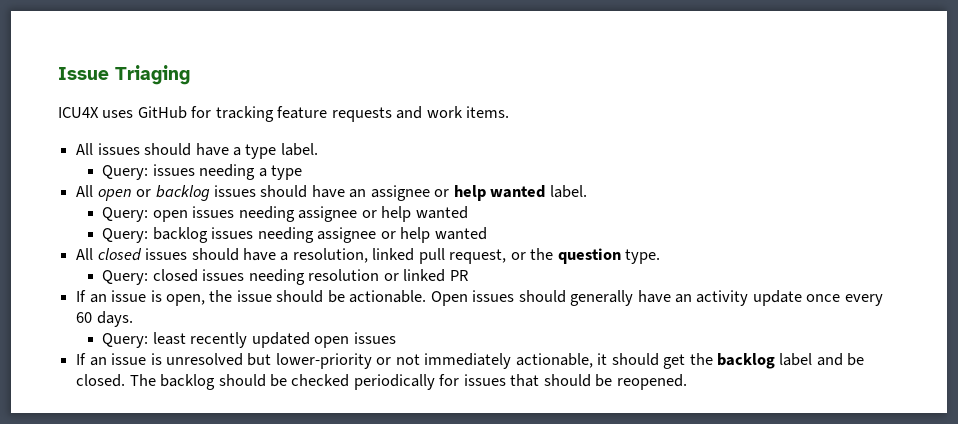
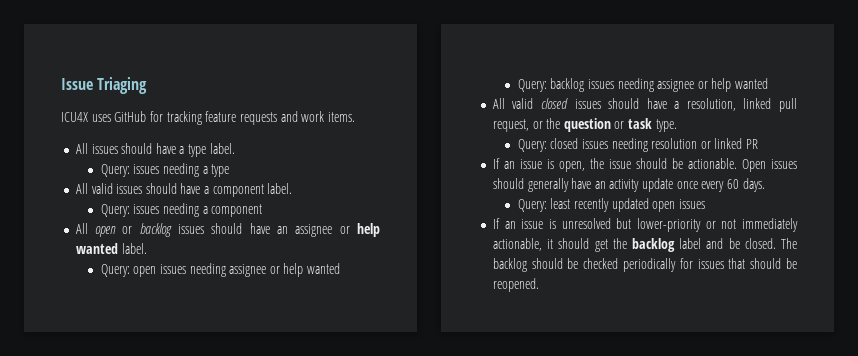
+ All valid issues should have a component label.
+ Query: issues needing a component
- All closed issues should have a resolution, linked pull request, or the question type.
+ All valid closed issues should have a resolution, linked pull request, or the question or task type.

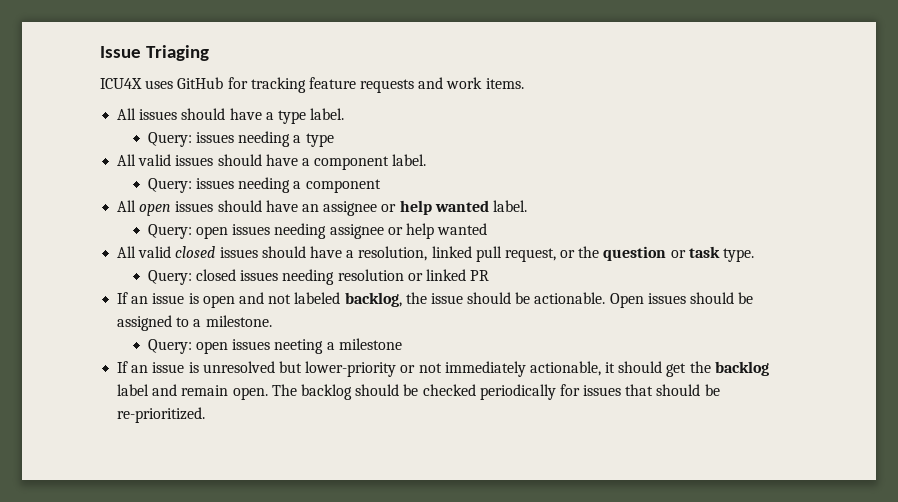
- All open or backlog issues should have an assignee or help wanted label.
+ All open issues should have an assignee or help wanted label.
- Query: backlog issues needing assignee or help wanted
- If an issue is open, the issue should be actionable.
+ If an issue is open and not labeled backlog, the issue should be actionable.
- Open issues should generally have an activity update once every 60 days.
- Query: least recently updated open issues
+ Open issues should be assigned to a milestone.
+ Query: open issues neeting a milestone
- If an issue is unresolved but lower-priority or not immediately actionable, it should get the backlog label and be closed.
+ If an issue is unresolved but lower-priority or not immediately actionable, it should get the backlog label and remain open.
- The backlog should be checked periodically for issues that should be reopened.
+ The backlog should be checked periodically for issues that should be re-prioritized.

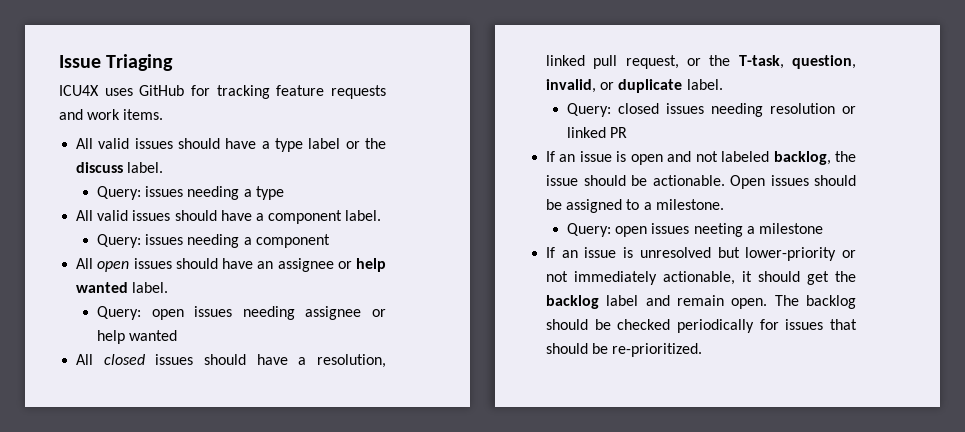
- All issues should have a type label.
+ All valid issues should have a type label or the discuss label.
- All valid closed issues should have a resolution, linked pull request, or the question or task type.
+ All closed issues should have a resolution, linked pull request, or the T-task, question, invalid, or duplicate label.

